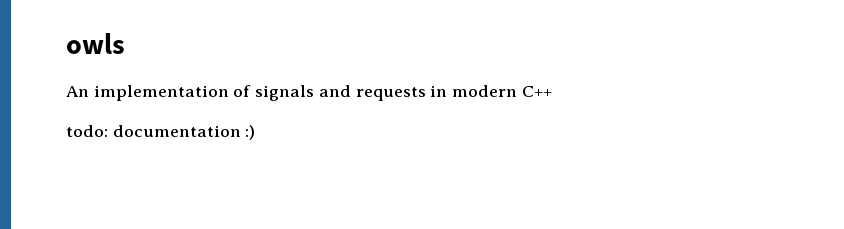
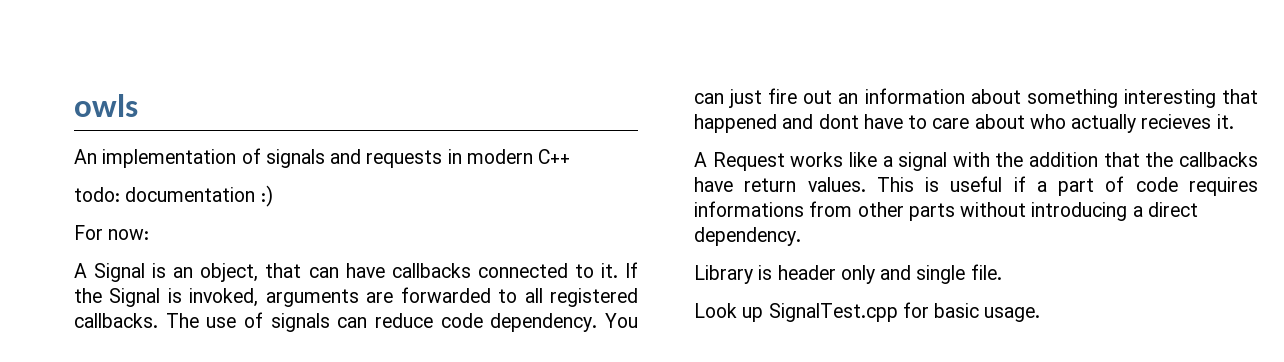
+ For now:
+ A Signal is an object, that can have callbacks connected to it. If the Signal is invoked, arguments are forwarded to all registered callbacks. The use of signals can reduce code dependency. You can just fire out an information about something interesting that happened and dont have to care about who actually recieves it.
+ A Request works like a signal with the addition that the callbacks have return values. This is useful if a part of code requires informations from other parts without introducing a direct dependency.
+ Library is header only and single file.
+ Look up SignalTest.cpp for basic usage.

